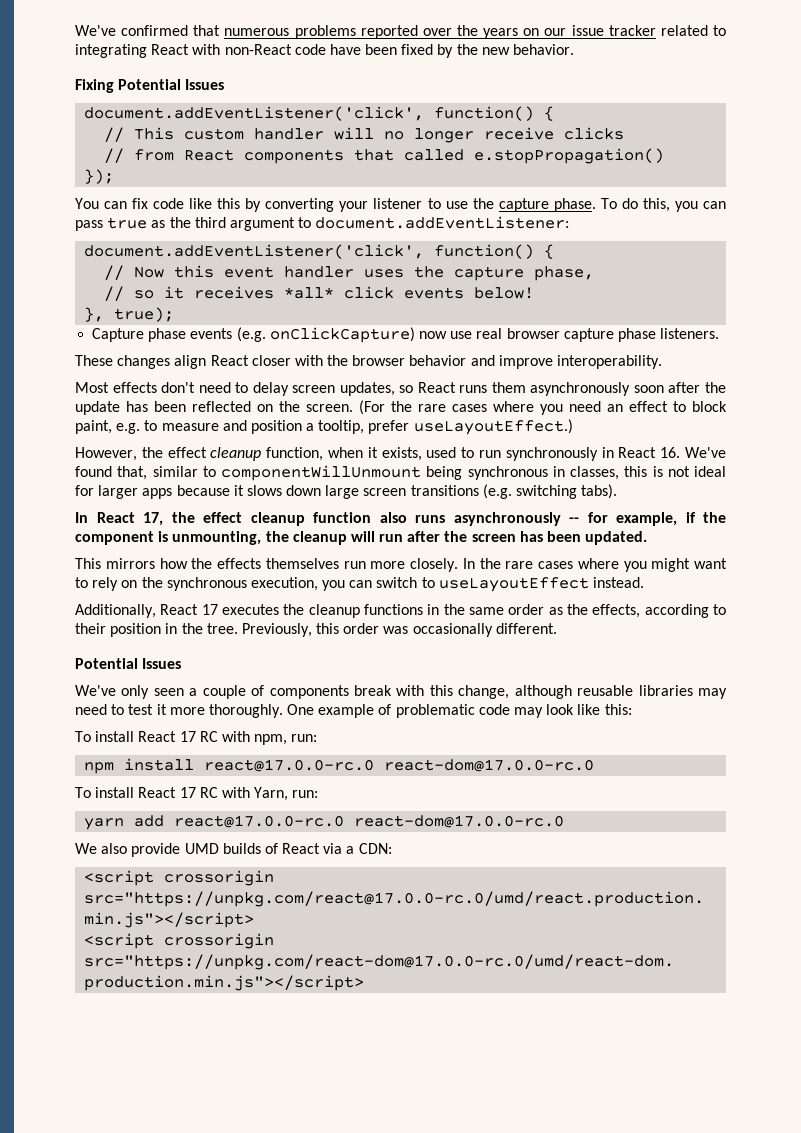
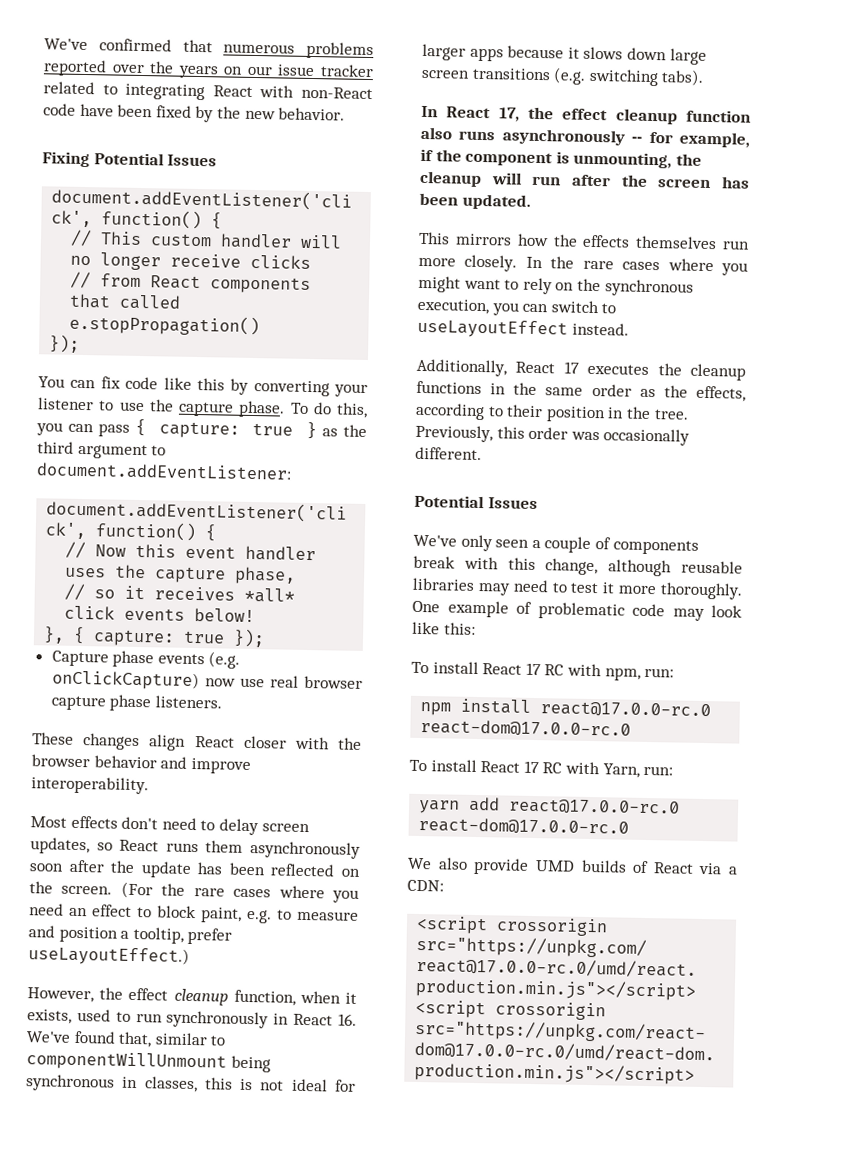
- To do this, you can pass true as the third argument to document.addEventListener:
+ To do this, you can pass { capture: true } as the third argument to document.addEventListener:
- }, true);
+ }, { capture: true });

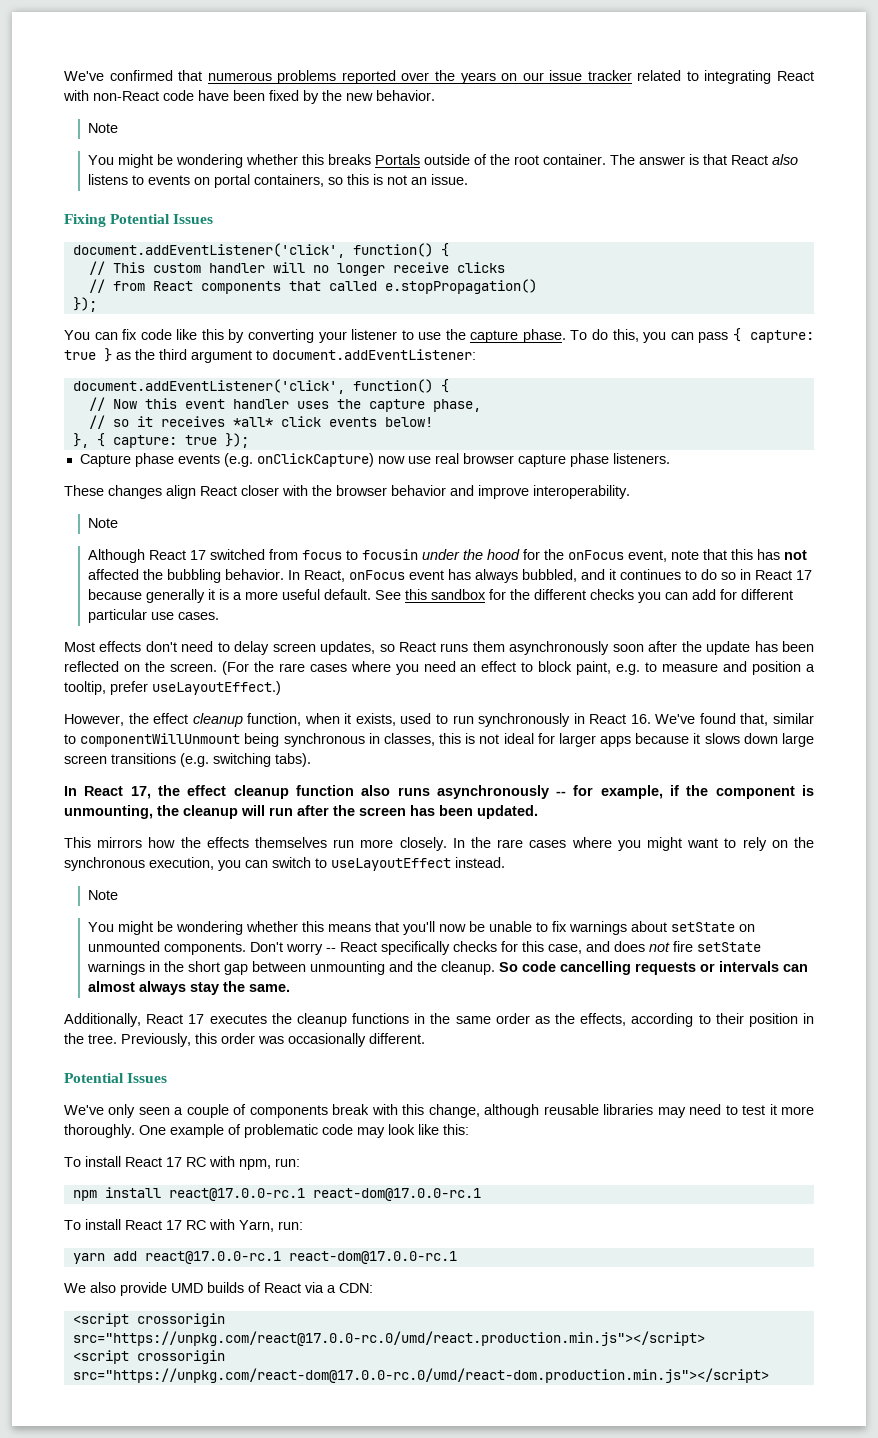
  We've confirmed that numerous problems reported over the years on our issue tracker related to integrating React with non-React code have been fixed by the new behavior.
+ Note
+ You might be wondering whether this breaks Portals outside of the root container. The answer is that React also listens to events on portal containers, so this is not an issue.
  These changes align React closer with the browser behavior and improve interoperability.
+ Note
+ Although React 17 switched from focus to focusin under the hood for the onFocus event, note that this has not affected the bubbling behavior. In React, onFocus event has always bubbled, and it continues to do so in React 17 because generally it is a more useful default. See this sandbox for the different checks you can add for different particular use cases.
  In the rare cases where you might want to rely on the synchronous execution, you can switch to useLayoutEffect instead.
+ Note
+ You might be wondering whether this means that you'll now be unable to fix warnings about setState on unmounted components. Don't worry -- React specifically checks for this case, and does not fire setState warnings in the short gap between unmounting and the cleanup. So code cancelling requests or intervals can almost always stay the same.
- npm install react@17.0.0-rc.0 react-dom@17.0.0-rc.0
+ npm install react@17.0.0-rc.1 react-dom@17.0.0-rc.1
- yarn add react@17.0.0-rc.0 react-dom@17.0.0-rc.0
+ yarn add react@17.0.0-rc.1 react-dom@17.0.0-rc.1

